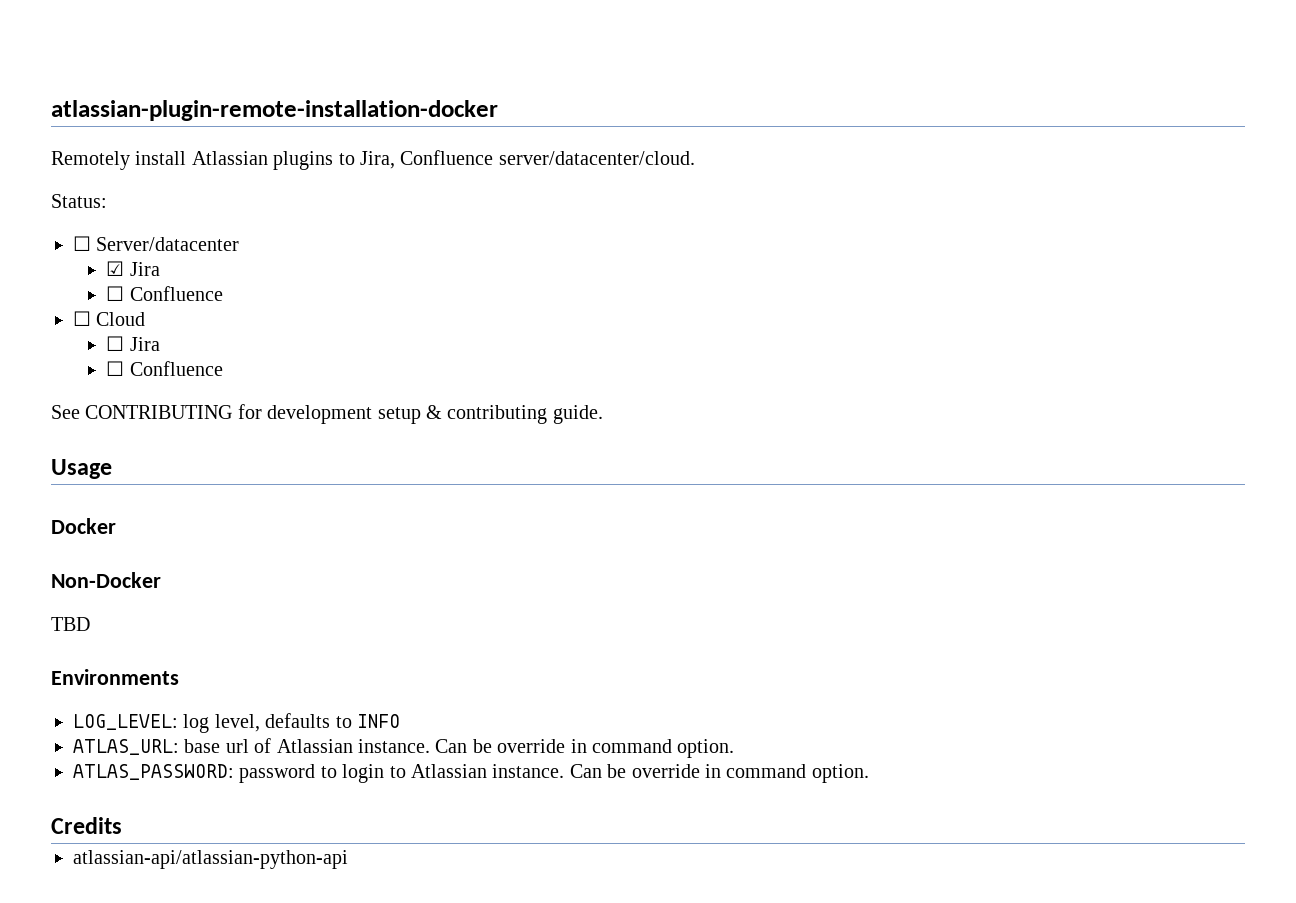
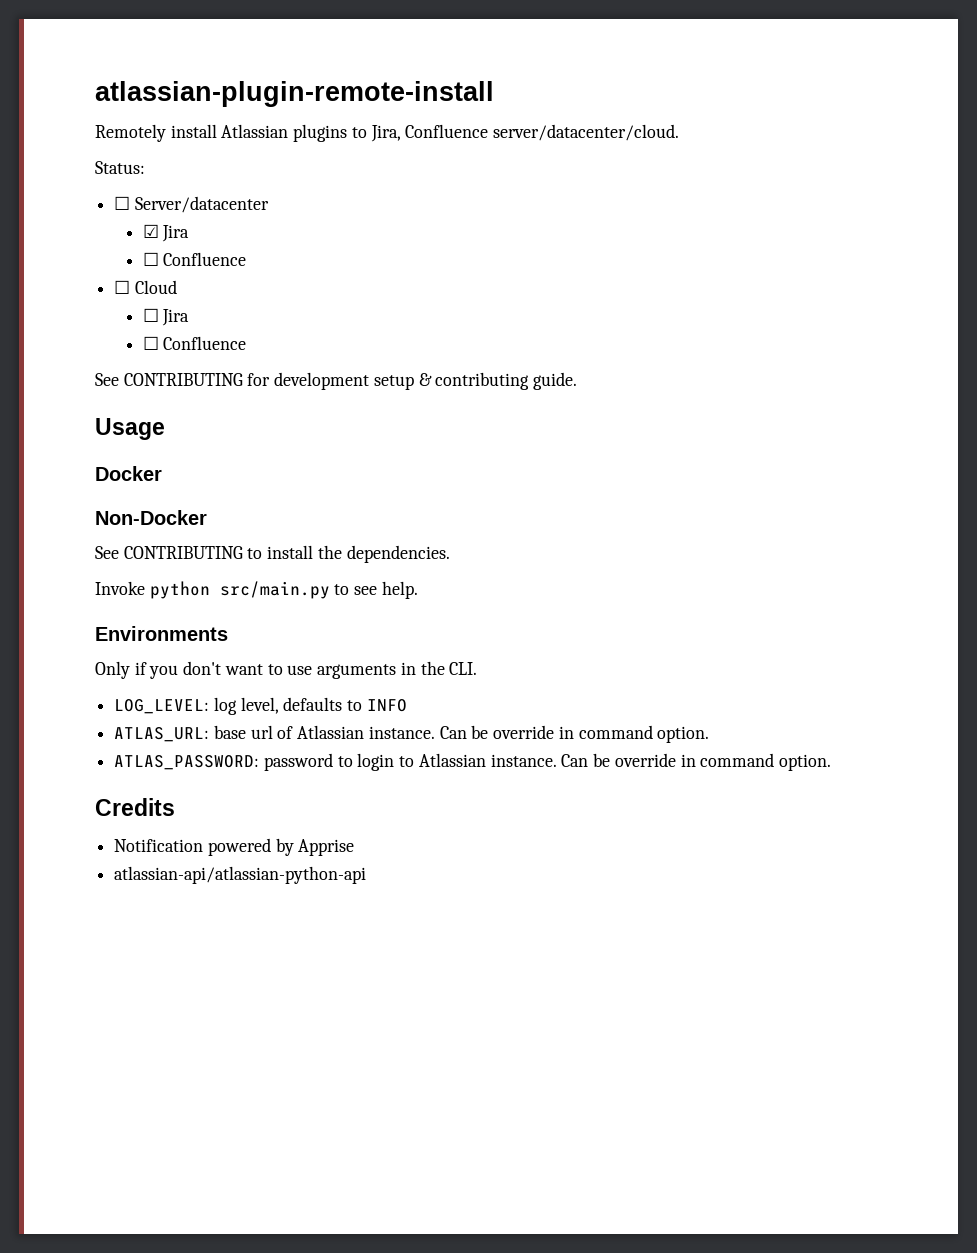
- atlassian-plugin-remote-installation-docker
+ atlassian-plugin-remote-install
- TBD
+ See CONTRIBUTING to install the dependencies.
+ Invoke python src/main.py to see help.
  Environments
+ Only if you don't want to use arguments in the CLI.
+ Notification powered by Apprise

